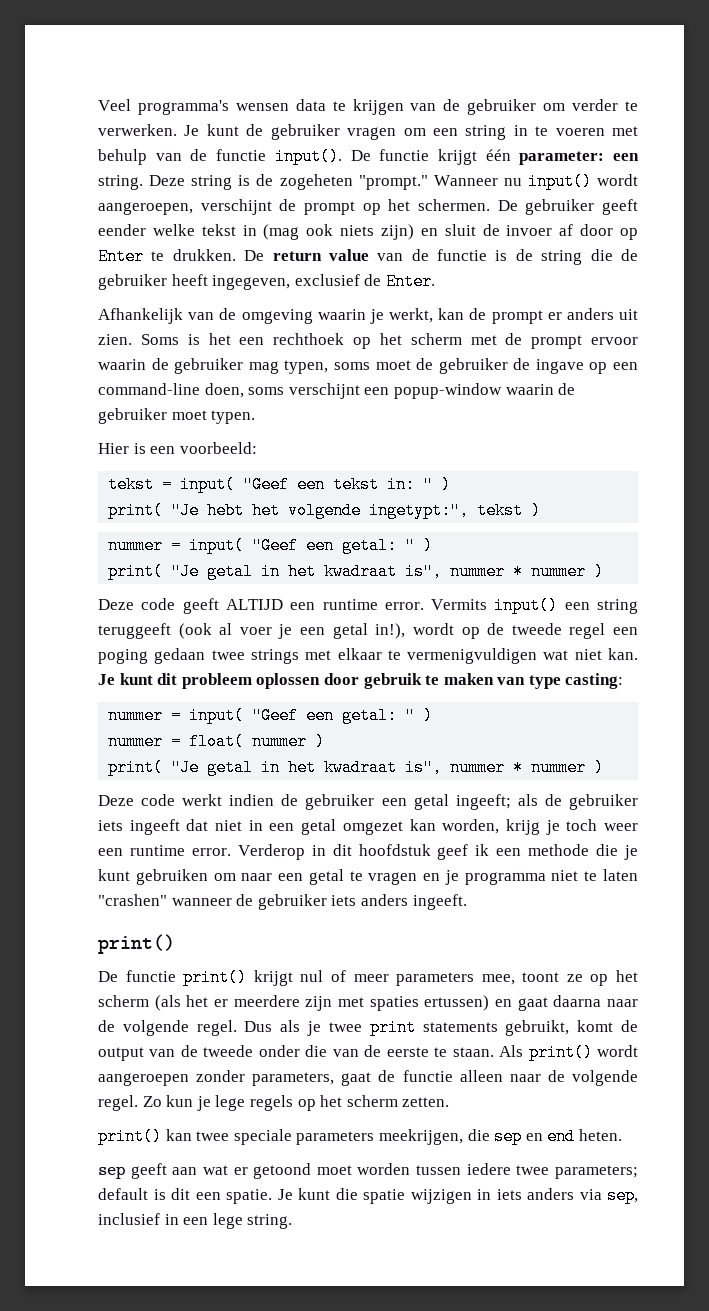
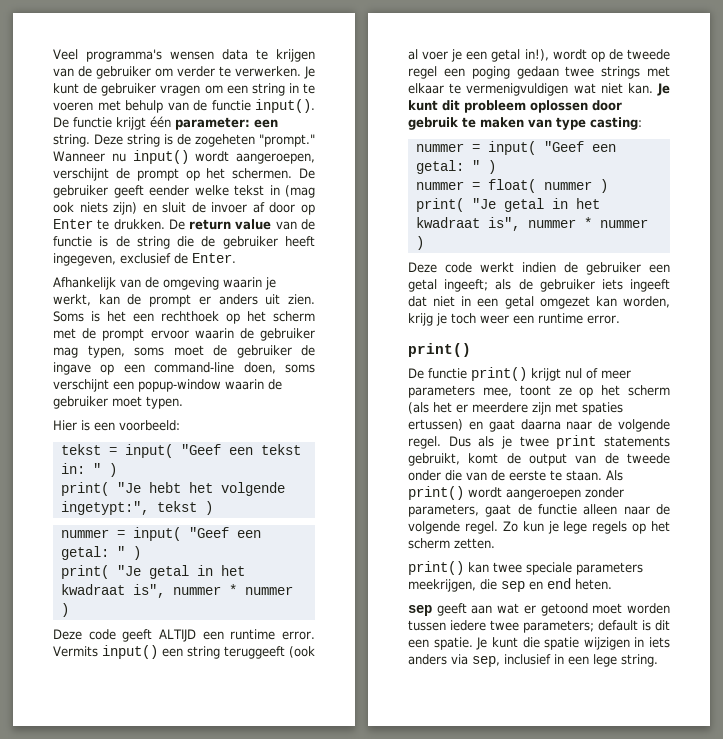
- Verderop in dit hoofdstuk geef ik een methode die je kunt gebruiken om naar een getal te vragen en je programma niet te laten "crashen" wanneer de gebruiker iets anders ingeeft.

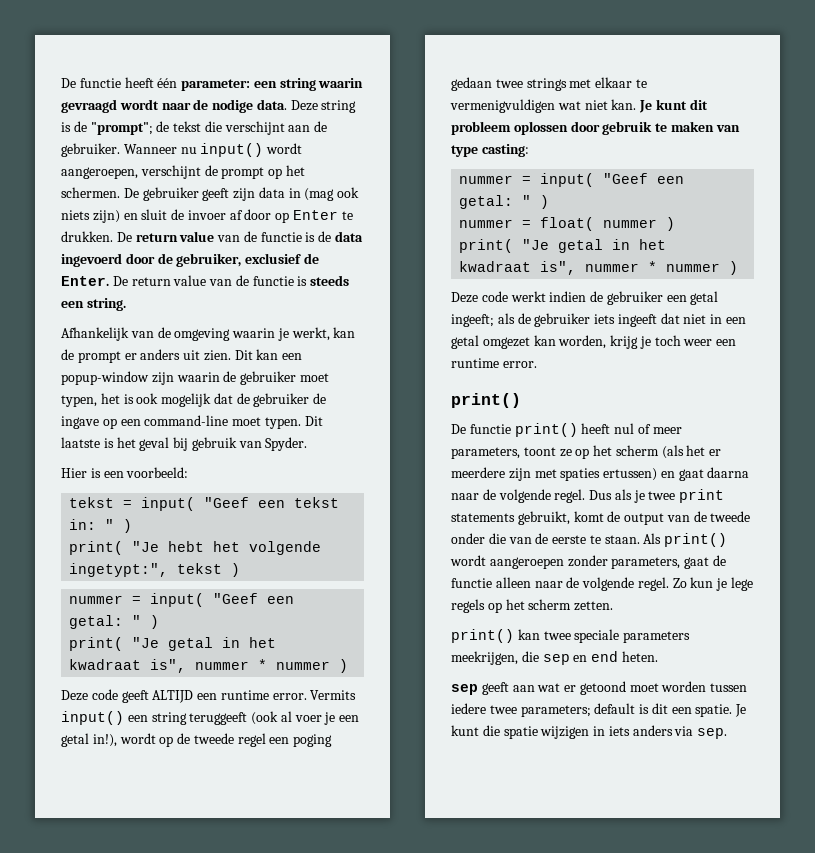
- Veel programma's wensen data te krijgen van de gebruiker om verder te verwerken. Je kunt de gebruiker vragen om een string in te voeren met behulp van de functie input(). De functie krijgt één parameter: een string. Deze string is de zogeheten "prompt."
+ De functie heeft één parameter: een string waarin gevraagd wordt naar de nodige data. Deze string is de "prompt"; de tekst die verschijnt aan de gebruiker.
- De gebruiker geeft eender welke tekst in (mag ook niets zijn) en sluit de invoer af door op Enter te drukken.
+ De gebruiker geeft zijn data in (mag ook niets zijn) en sluit de invoer af door op Enter te drukken.
- De return value van de functie is de string die de gebruiker heeft ingegeven, exclusief de Enter.
+ De return value van de functie is de data ingevoerd door de gebruiker, exclusief de Enter. De return value van de functie is steeds een string.
- Soms is het een rechthoek op het scherm met de prompt ervoor waarin de gebruiker mag typen, soms moet de gebruiker de ingave op een command-line doen, soms verschijnt een popup-window waarin de gebruiker moet typen.
+ Dit kan een popup-window zijn waarin de gebruiker moet typen, het is ook mogelijk dat de gebruiker de ingave op een command-line moet typen. Dit laatste is het geval bij gebruik van Spyder.
- De functie print() krijgt nul of meer parameters mee, toont ze op het scherm (als het er meerdere zijn met spaties ertussen) en gaat daarna naar de volgende regel.
+ De functie print() heeft nul of meer parameters, toont ze op het scherm (als het er meerdere zijn met spaties ertussen) en gaat daarna naar de volgende regel.
- Je kunt die spatie wijzigen in iets anders via sep, inclusief in een lege string.
+ Je kunt die spatie wijzigen in iets anders via sep.

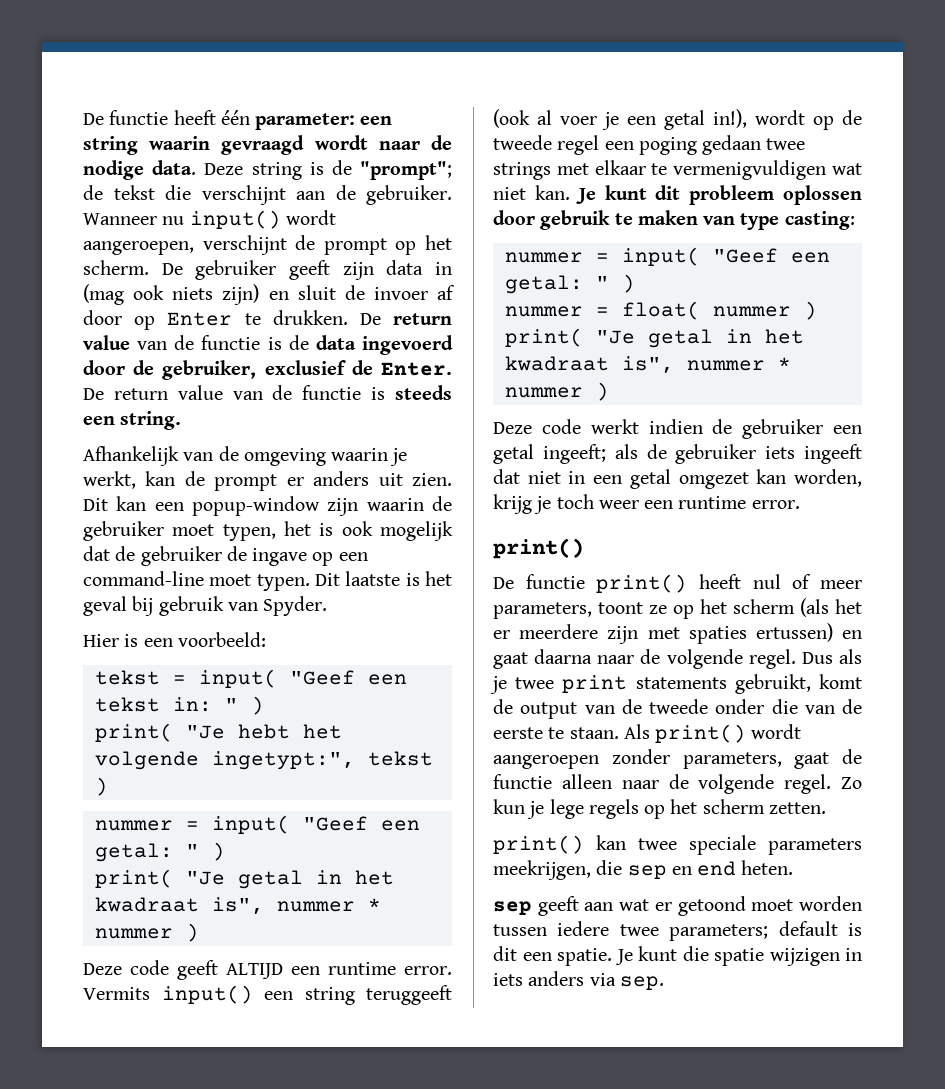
- Wanneer nu input() wordt aangeroepen, verschijnt de prompt op het schermen.
+ Wanneer nu input() wordt aangeroepen, verschijnt de prompt op het scherm.

